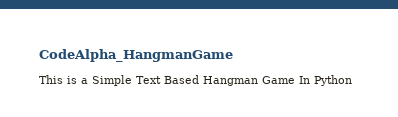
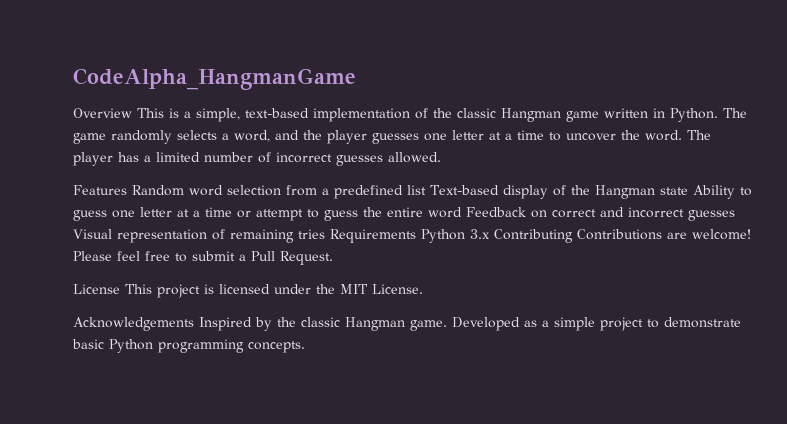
- This is a Simple Text Based Hangman Game In Python
+ Overview This is a simple, text-based implementation of the classic Hangman game written in Python. The game randomly selects a word, and the player guesses one letter at a time to uncover the word. The player has a limited number of incorrect guesses allowed.
+ Features Random word selection from a predefined list Text-based display of the Hangman state Ability to guess one letter at a time or attempt to guess the entire word Feedback on correct and incorrect guesses Visual representation of remaining tries Requirements Python 3.x Contributing Contributions are welcome! Please feel free to submit a Pull Request.
+ License This project is licensed under the MIT License.
+ Acknowledgements Inspired by the classic Hangman game. Developed as a simple project to demonstrate basic Python programming concepts.

